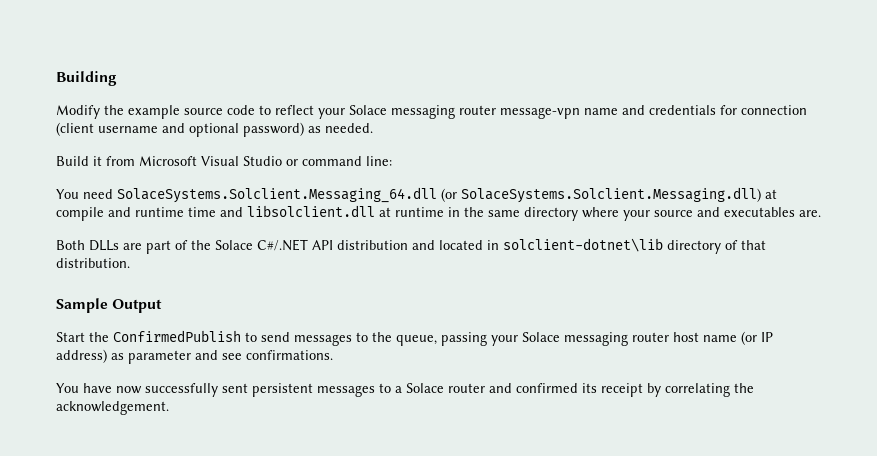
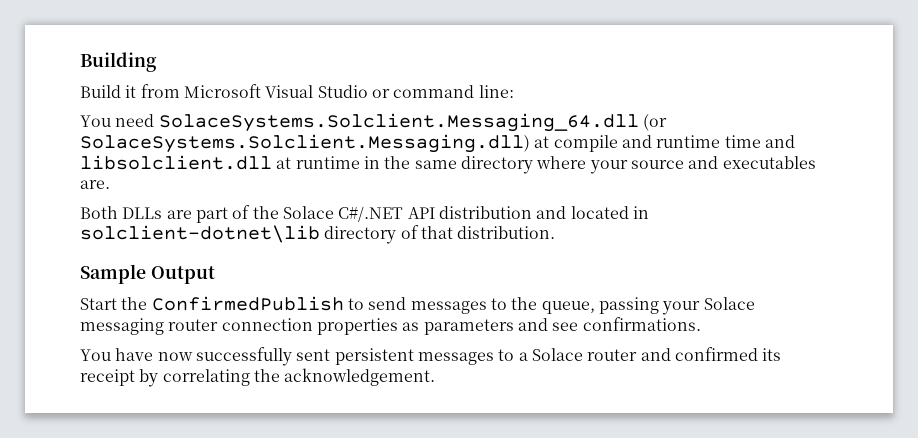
- Modify the example source code to reflect your Solace messaging router message-vpn name and credentials for connection (client username and optional password) as needed.
- Start the ConfirmedPublish to send messages to the queue, passing your Solace messaging router host name (or IP address) as parameter and see confirmations.
+ Start the ConfirmedPublish to send messages to the queue, passing your Solace messaging router connection properties as parameters and see confirmations.

